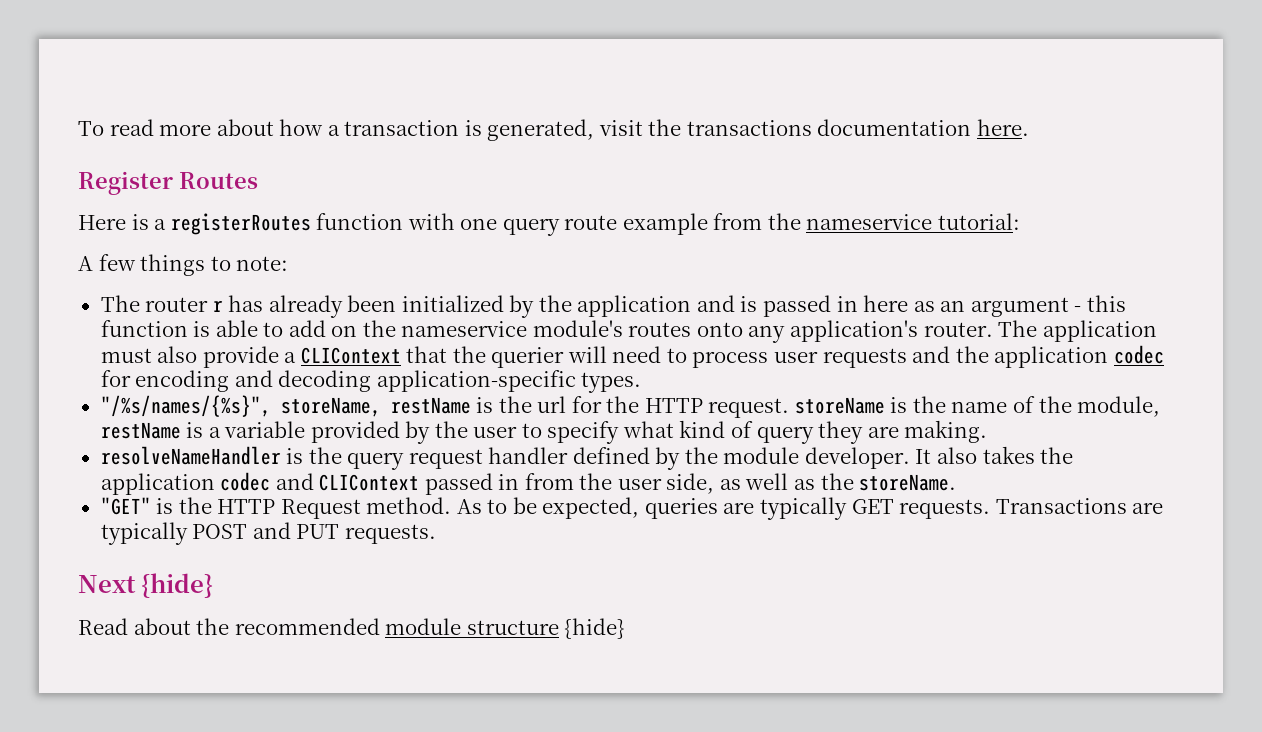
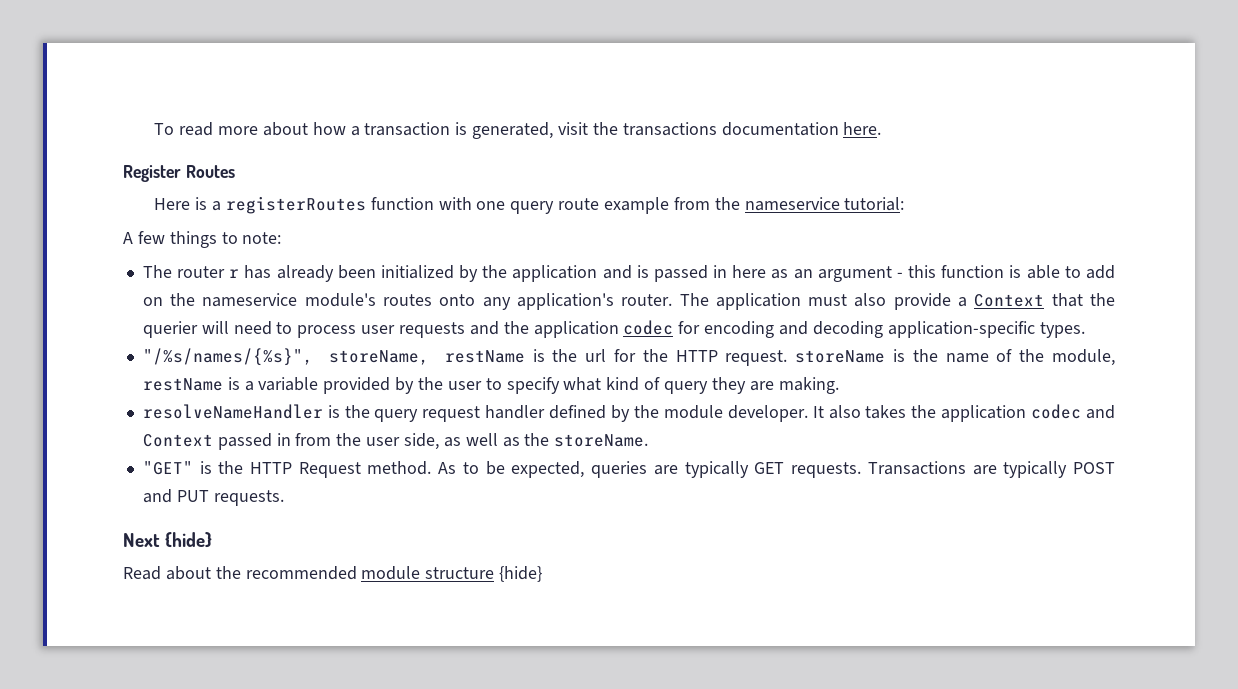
- The application must also provide a CLIContext that the querier will need to process user requests and the application codec for encoding and decoding application-specific types.
+ The application must also provide a Context that the querier will need to process user requests and the application codec for encoding and decoding application-specific types.
- It also takes the application codec and CLIContext passed in from the user side, as well as the storeName.
+ It also takes the application codec and Context passed in from the user side, as well as the storeName.

